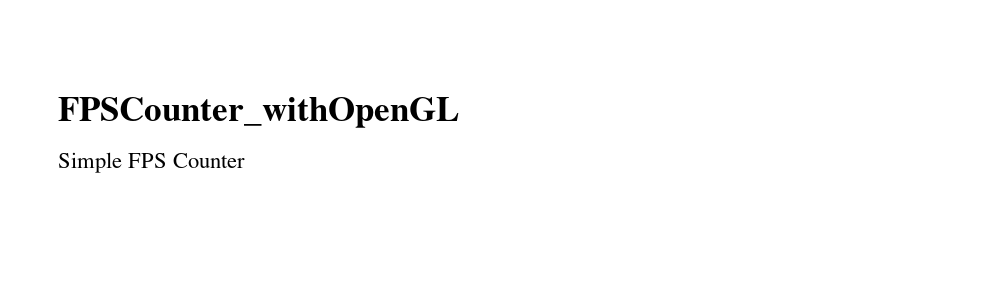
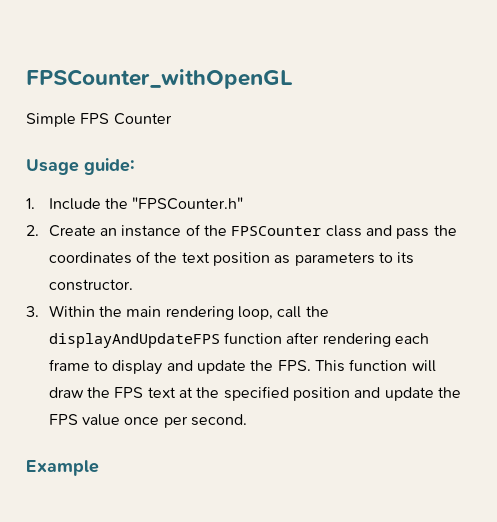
+ Usage guide:
+ 1. Include the "FPSCounter.h"
+ 2. Create an instance of the FPSCounter class and pass the coordinates of the text position as parameters to its constructor.
+ 3. Within the main rendering loop, call the displayAndUpdateFPS function after rendering each frame to display and update the FPS. This function will draw the FPS text at the specified position and update the FPS value once per second.
+ Example

